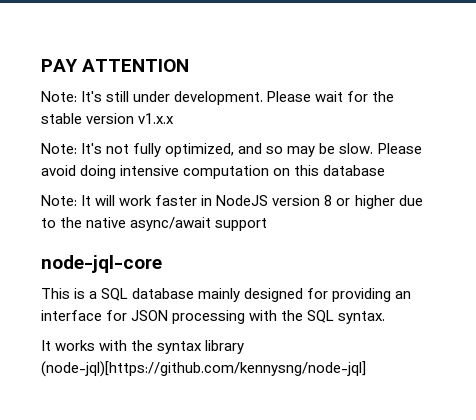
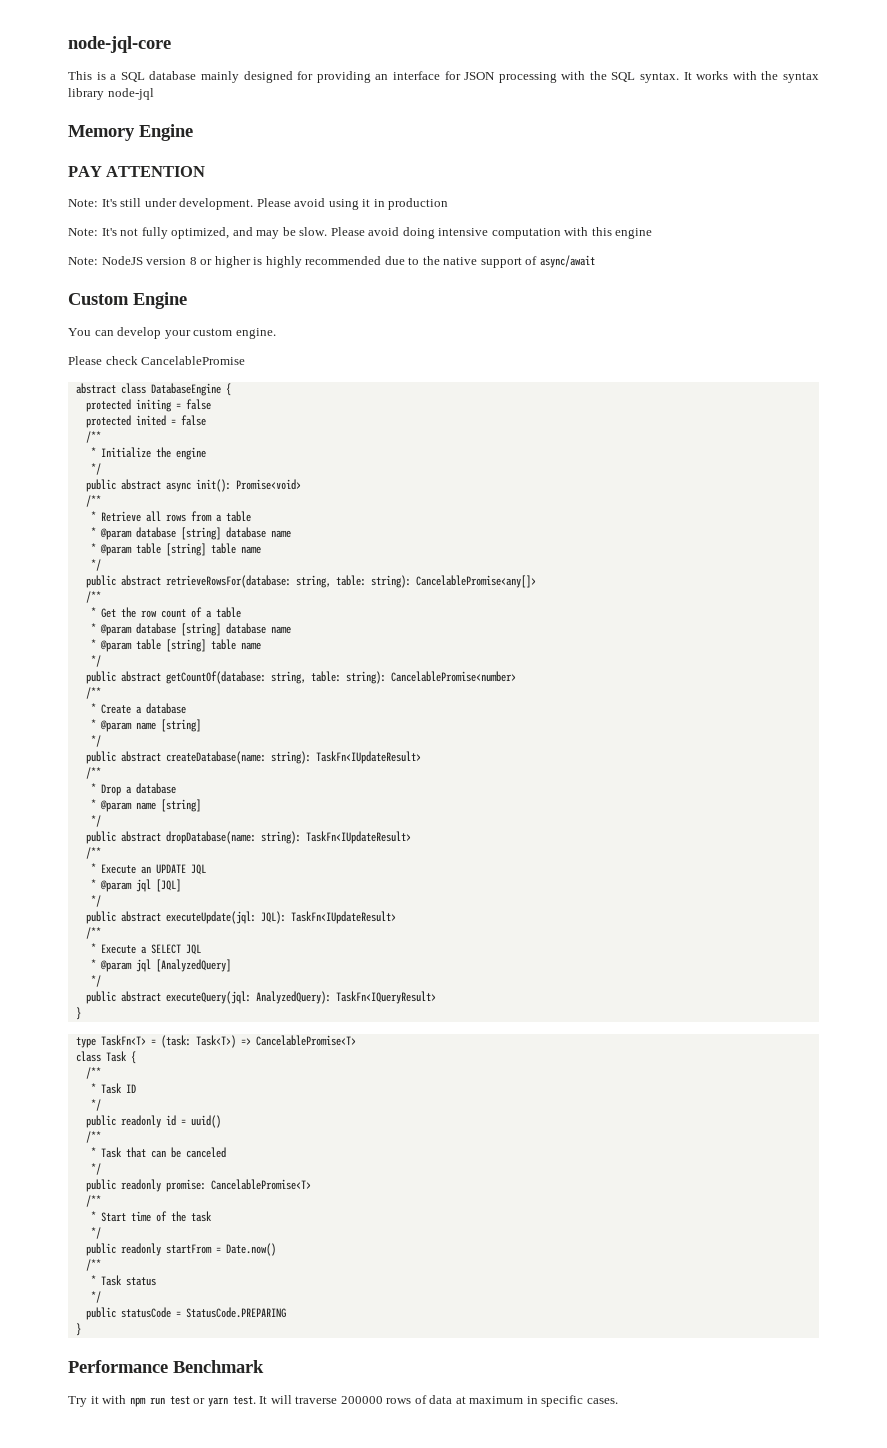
- PAY ATTENTION
- Note: It's still under development. Please wait for the stable version v1.x.x
- Note: It's not fully optimized, and so may be slow. Please avoid doing intensive computation on this database
- Note: It will work faster in NodeJS version 8 or higher due to the native async/await support
- This is a SQL database mainly designed for providing an interface for JSON processing with the SQL syntax.
- It works with the syntax library (node-jql)[https://github.com/kennysng/node-jql]
+ This is a SQL database mainly designed for providing an interface for JSON processing with the SQL syntax. It works with the syntax library node-jql
+ Memory Engine
+ PAY ATTENTION
+ Note: It's still under development. Please avoid using it in production
+ Note: It's not fully optimized, and may be slow. Please avoid doing intensive computation with this engine
+ Note: NodeJS version 8 or higher is highly recommended due to the native support of async/await
+ Custom Engine
+ You can develop your custom engine.
+ Please check CancelablePromise
+ abstract class DatabaseEngine {
+ protected initing = false
+ protected inited = false
+ /**
+ * Initialize the engine
+ */
+ public abstract async init(): Promise<void>
+ /**
+ * Retrieve all rows from a table
+ * @param database [string] database name
+ * @param table [string] table name
+ */
+ public abstract retrieveRowsFor(database: string, table: string): CancelablePromise<any[]>
+ /**
+ * Get the row count of a table
+ * @param database [string] database name
+ * @param table [string] table name
+ */
+ public abstract getCountOf(database: string, table: string): CancelablePromise<number>
+ /**
+ * Create a database
+ * @param name [string]
+ */
+ public abstract createDatabase(name: string): TaskFn<IUpdateResult>
+ /**
+ * Drop a database
+ * @param name [string]
+ */
+ public abstract dropDatabase(name: string): TaskFn<IUpdateResult>
+ /**
+ * Execute an UPDATE JQL
+ * @param jql [JQL]
+ */
+ public abstract executeUpdate(jql: JQL): TaskFn<IUpdateResult>
+ /**
+ * Execute a SELECT JQL
+ * @param jql [AnalyzedQuery]
+ */
+ public abstract executeQuery(jql: AnalyzedQuery): TaskFn<IQueryResult>
+ }
+ type TaskFn<T> = (task: Task<T>) => CancelablePromise<T>
+ class Task {
+ /**
+ * Task ID
+ */
+ public readonly id = uuid()
+ /**
+ * Task that can be canceled
+ */
+ public readonly promise: CancelablePromise<T>
+ /**
+ * Start time of the task
+ */
+ public readonly startFrom = Date.now()
+ /**
+ * Task status
+ */
+ public statusCode = StatusCode.PREPARING
+ }
+ Performance Benchmark
+ Try it with npm run test or yarn test. It will traverse 200000 rows of data at maximum in specific cases.

